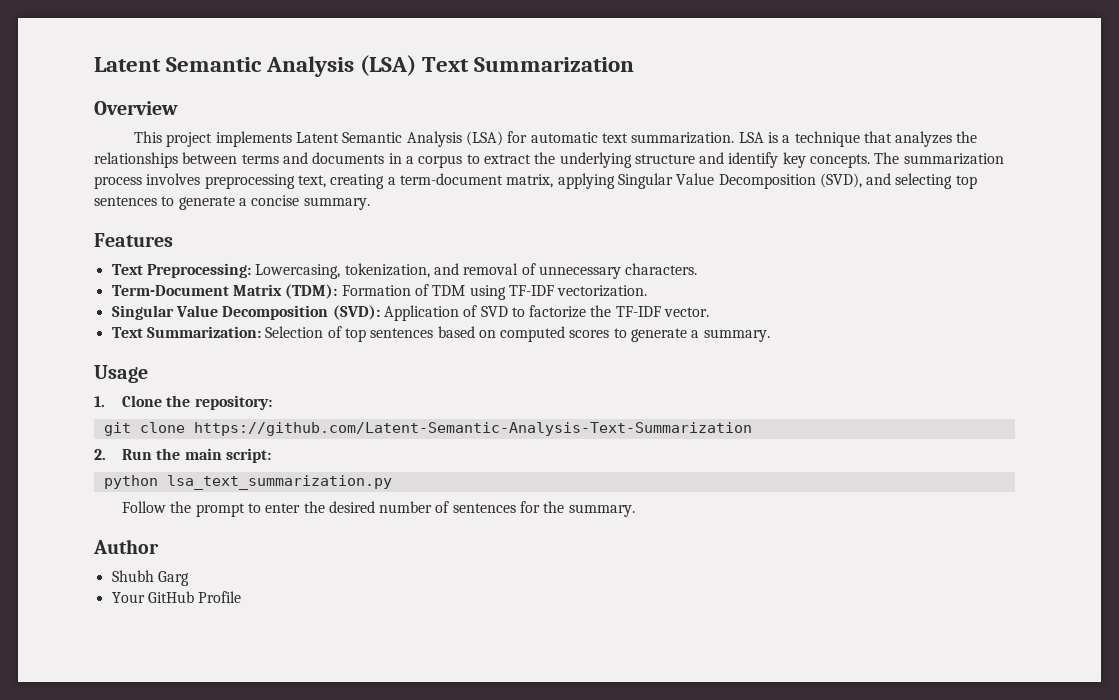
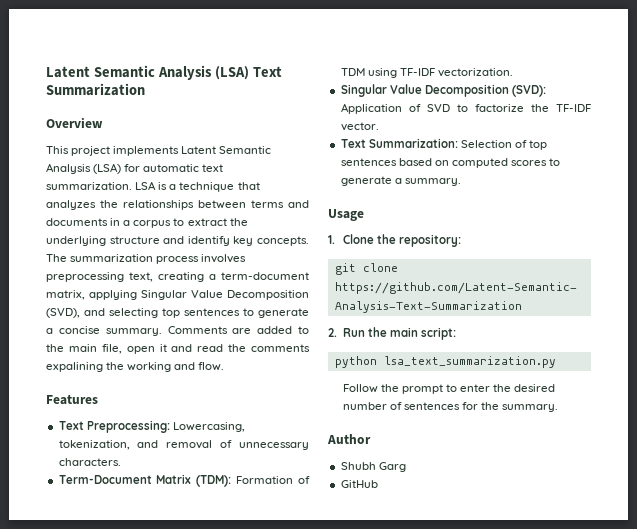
+ Comments are added to the main file, open it and read the comments expalining the working and flow.
- Your GitHub Profile
+ GitHub

